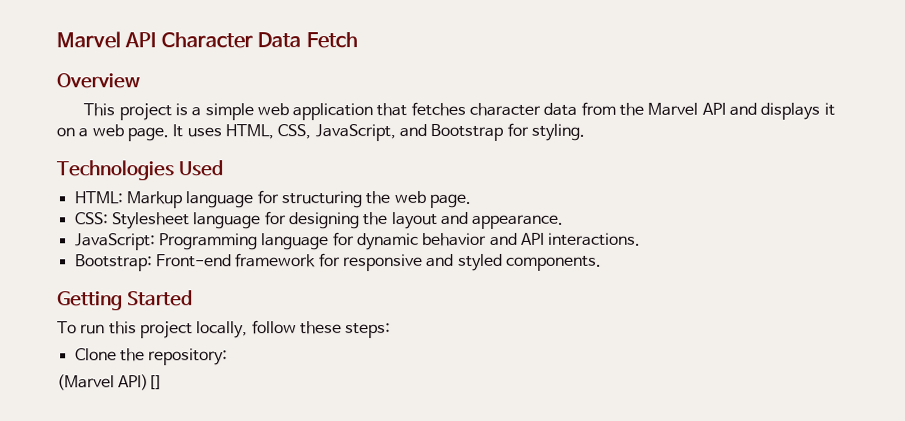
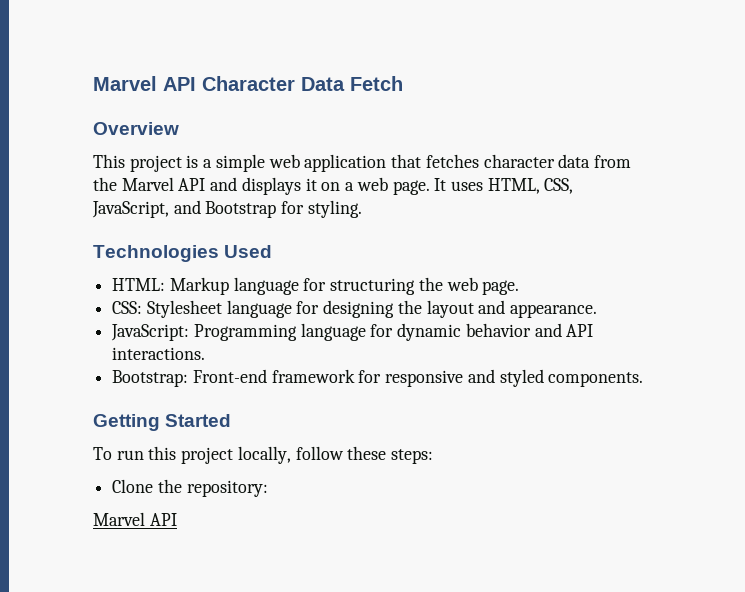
  Clone the repository:
- (Marvel API)[]
+ Marvel API

